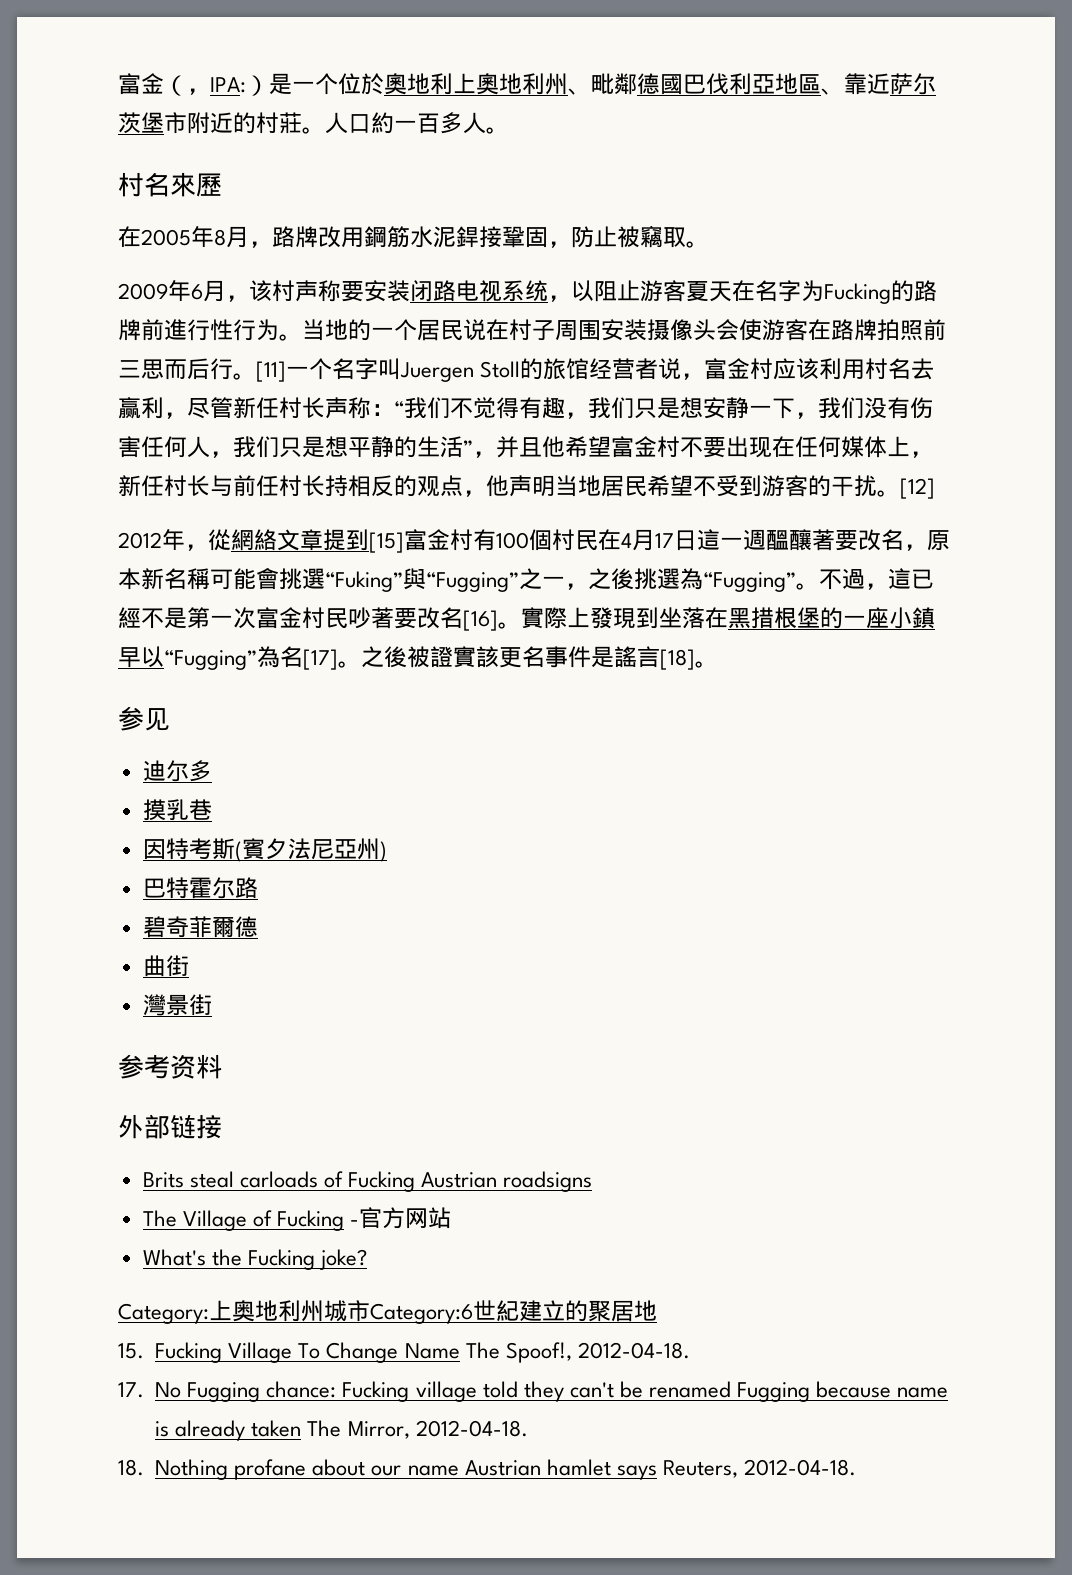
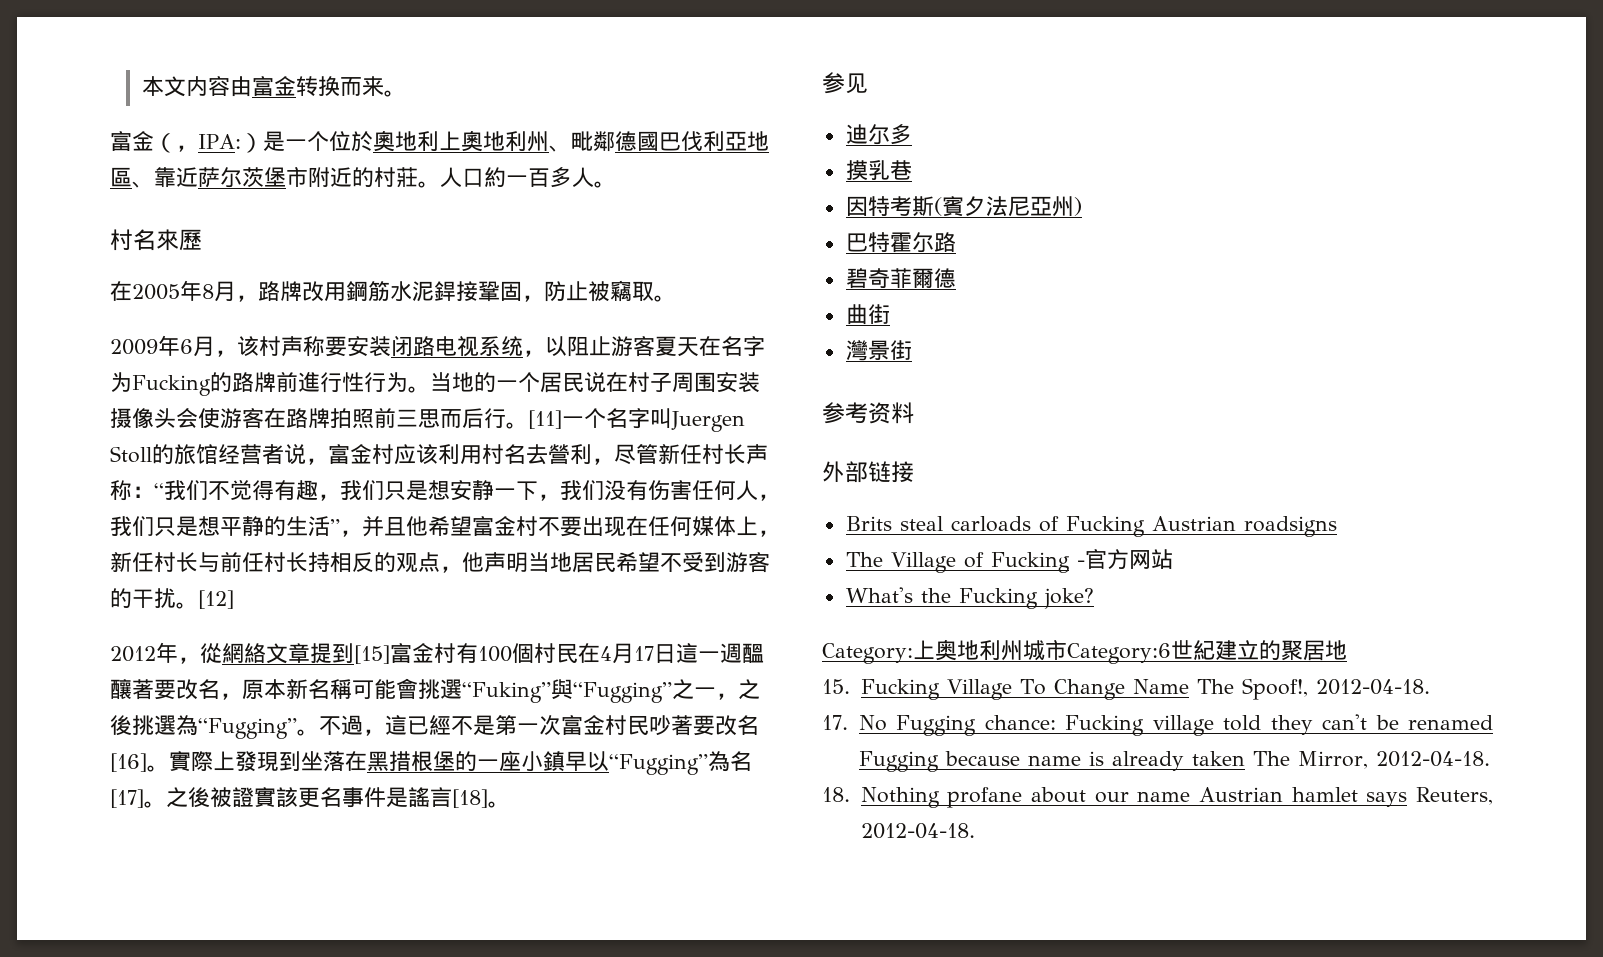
+ 本文内容由富金转换而来。
- [11]一个名字叫Juergen Stoll的旅馆经营者说，富金村应该利用村名去赢利，尽管新任村长声称：
+ [11]一个名字叫Juergen Stoll的旅馆经营者说，富金村应该利用村名去營利，尽管新任村长声称：

